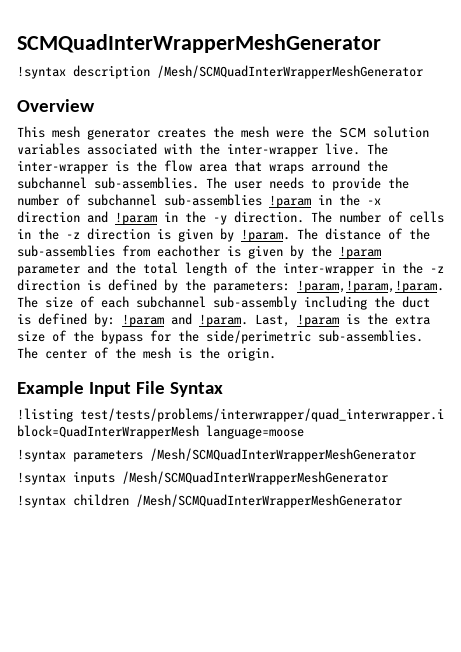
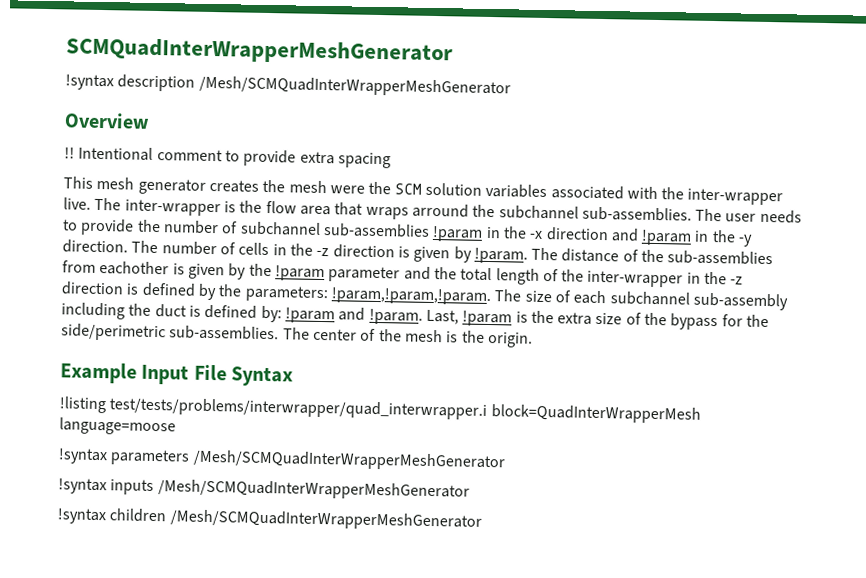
+ !! Intentional comment to provide extra spacing

